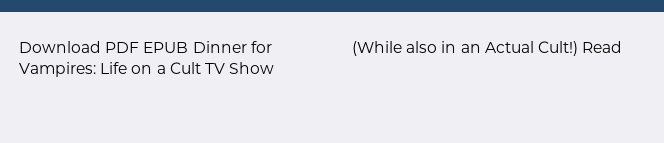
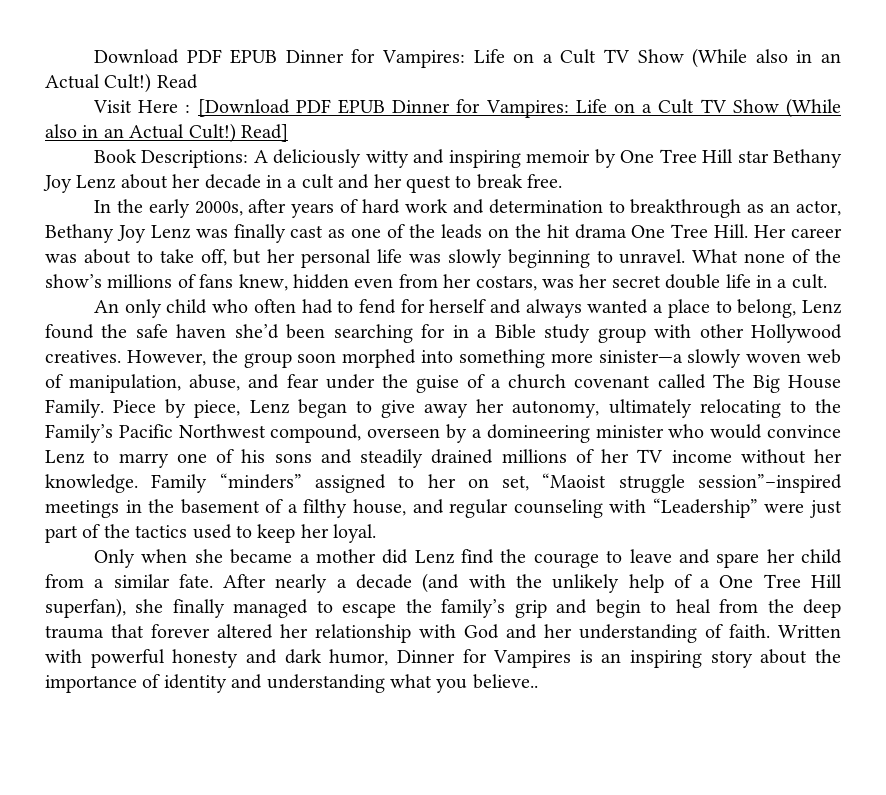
+ Visit Here : [Download PDF EPUB Dinner for Vampires: Life on a Cult TV Show (While also in an Actual Cult!) Read]
+ Book Descriptions: A deliciously witty and inspiring memoir by One Tree Hill star Bethany Joy Lenz about her decade in a cult and her quest to break free.
+ In the early 2000s, after years of hard work and determination to breakthrough as an actor, Bethany Joy Lenz was finally cast as one of the leads on the hit drama One Tree Hill. Her career was about to take off, but her personal life was slowly beginning to unravel. What none of the show’s millions of fans knew, hidden even from her costars, was her secret double life in a cult.
+ An only child who often had to fend for herself and always wanted a place to belong, Lenz found the safe haven she’d been searching for in a Bible study group with other Hollywood creatives. However, the group soon morphed into something more sinister—a slowly woven web of manipulation, abuse, and fear under the guise of a church covenant called The Big House Family. Piece by piece, Lenz began to give away her autonomy, ultimately relocating to the Family’s Pacific Northwest compound, overseen by a domineering minister who would convince Lenz to marry one of his sons and steadily drained millions of her TV income without her knowledge. Family “minders” assigned to her on set, “Maoist struggle session”–inspired meetings in the basement of a filthy house, and regular counseling with “Leadership” were just part of the tactics used to keep her loyal.
+ Only when she became a mother did Lenz find the courage to leave and spare her child from a similar fate. After nearly a decade (and with the unlikely help of a One Tree Hill superfan), she finally managed to escape the family’s grip and begin to heal from the deep trauma that forever altered her relationship with God and her understanding of faith. Written with powerful honesty and dark humor, Dinner for Vampires is an inspiring story about the importance of identity and understanding what you believe..

